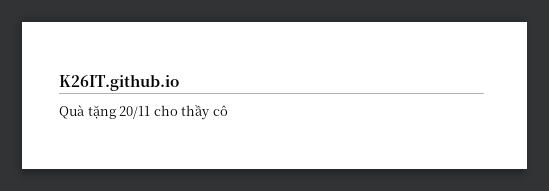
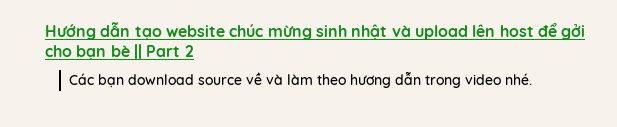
- K26IT.github.io
- Quà tặng 20/11 cho thầy cô
+ Hướng dẫn tạo website chúc mừng sinh nhật và upload lên host để gởi cho bạn bè || Part 2
+ Các bạn download source về và làm theo hương dẫn trong video nhé.

